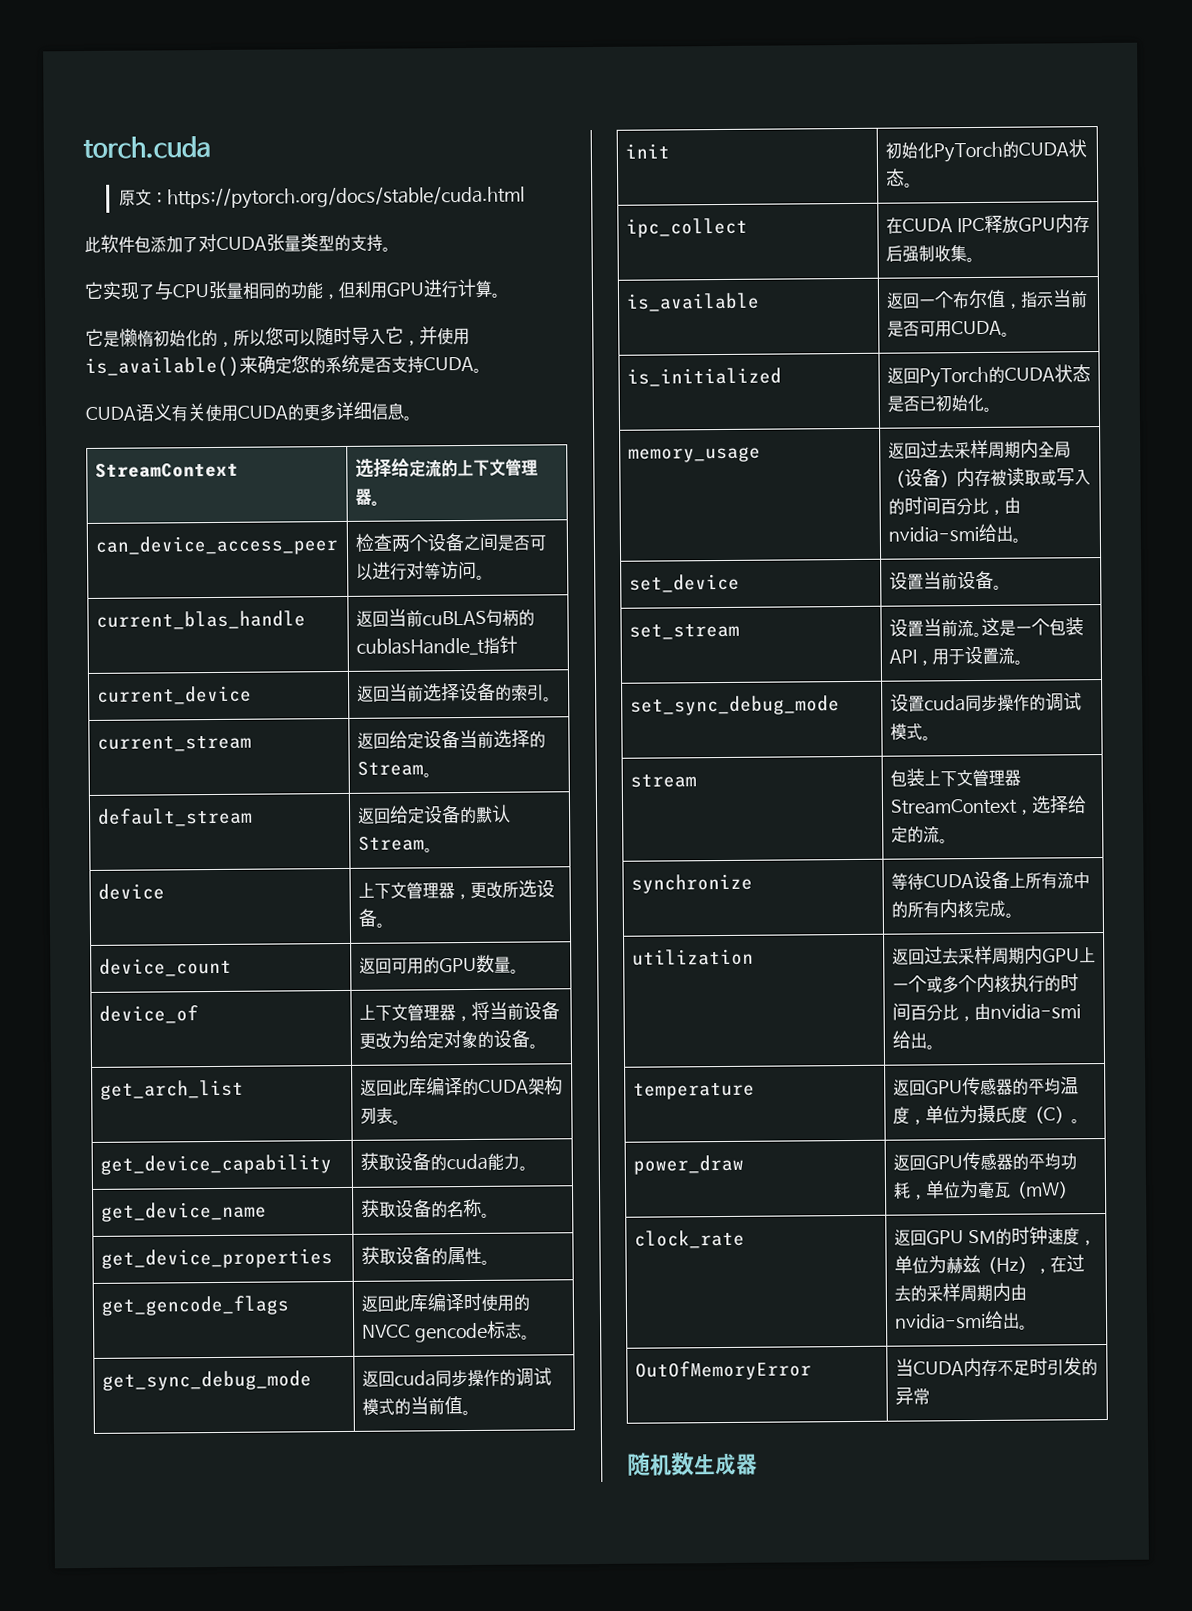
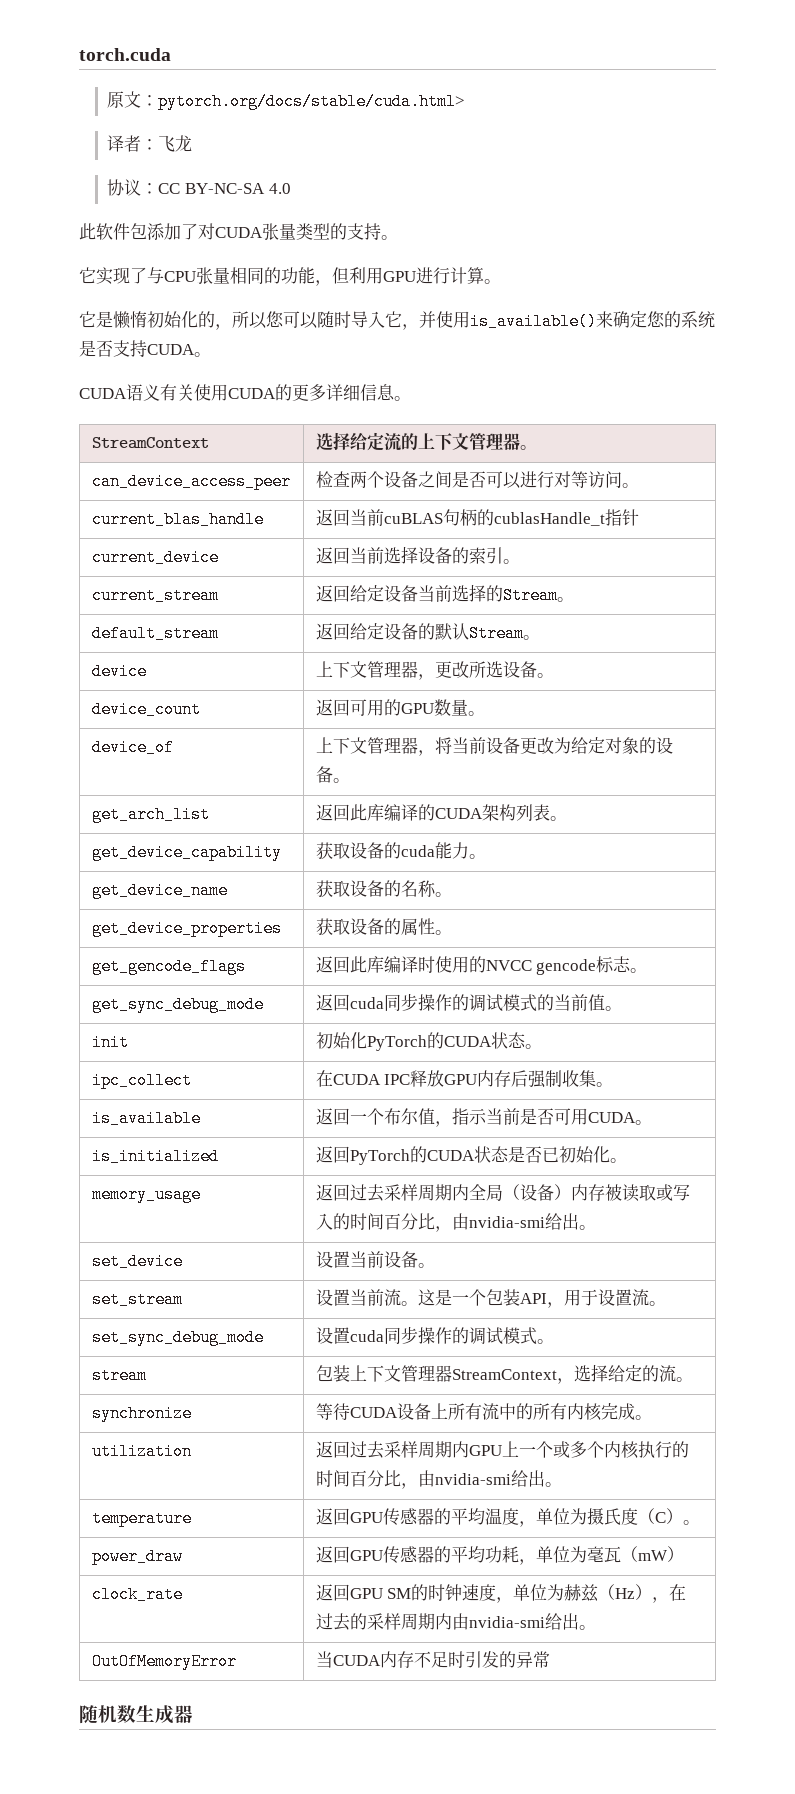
- 原文：https://pytorch.org/docs/stable/cuda.html
+ 原文：pytorch.org/docs/stable/cuda.html>
+ 译者：飞龙
+ 协议：CC BY-NC-SA 4.0

